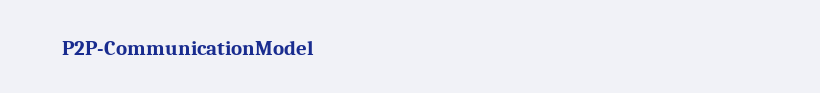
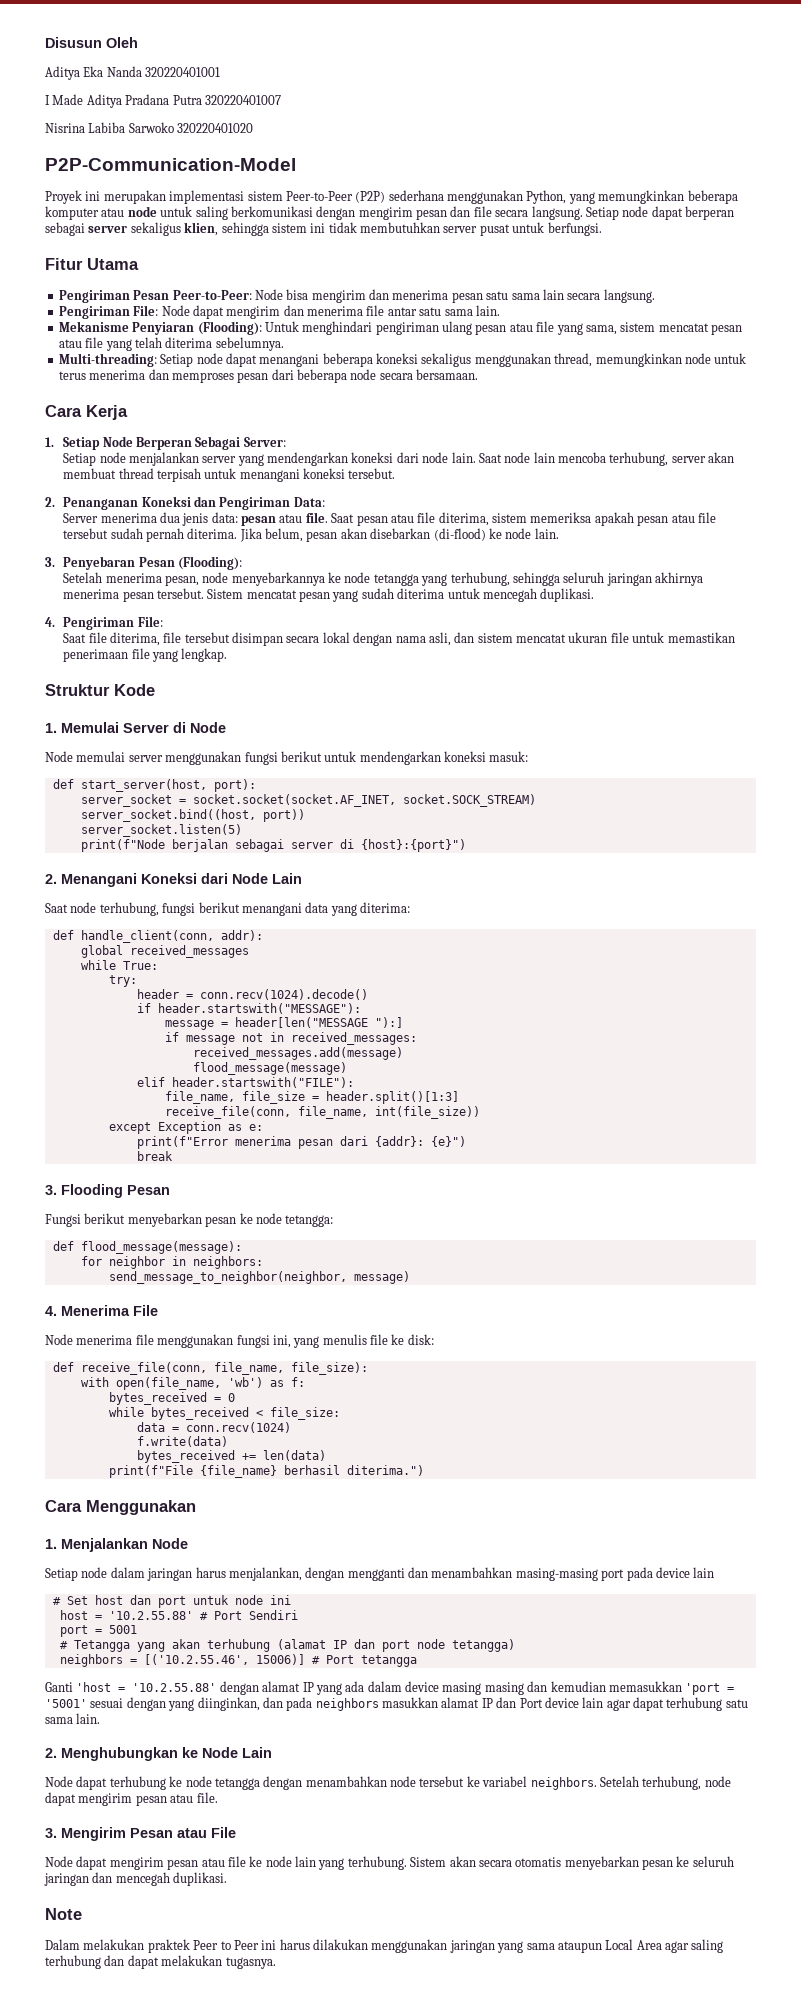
- P2P-CommunicationModel
+ Disusun Oleh
+ Aditya Eka Nanda 320220401001
+ I Made Aditya Pradana Putra 320220401007
+ Nisrina Labiba Sarwoko 320220401020
+ P2P-Communication-Model
+ Proyek ini merupakan implementasi sistem Peer-to-Peer (P2P) sederhana menggunakan Python, yang memungkinkan beberapa komputer atau node untuk saling berkomunikasi dengan mengirim pesan dan file secara langsung. Setiap node dapat berperan sebagai server sekaligus klien, sehingga sistem ini tidak membutuhkan server pusat untuk berfungsi.
+ Fitur Utama
+ Pengiriman Pesan Peer-to-Peer: Node bisa mengirim dan menerima pesan satu sama lain secara langsung.
+ Pengiriman File: Node dapat mengirim dan menerima file antar satu sama lain.
+ Mekanisme Penyiaran (Flooding): Untuk menghindari pengiriman ulang pesan atau file yang sama, sistem mencatat pesan atau file yang telah diterima sebelumnya.
+ Multi-threading: Setiap node dapat menangani beberapa koneksi sekaligus menggunakan thread, memungkinkan node untuk terus menerima dan memproses pesan dari beberapa node secara bersamaan.
+ Cara Kerja
+ 1. Setiap Node Berperan Sebagai Server:
+ Setiap node menjalankan server yang mendengarkan koneksi dari node lain. Saat node lain mencoba terhubung, server akan membuat thread terpisah untuk menangani koneksi tersebut.
+ 2. Penanganan Koneksi dan Pengiriman Data:
+ Server menerima dua jenis data: pesan atau file. Saat pesan atau file diterima, sistem memeriksa apakah pesan atau file tersebut sudah pernah diterima. Jika belum, pesan akan disebarkan (di-flood) ke node lain.
+ 3. Penyebaran Pesan (Flooding):
+ Setelah menerima pesan, node menyebarkannya ke node tetangga yang terhubung, sehingga seluruh jaringan akhirnya menerima pesan tersebut. Sistem mencatat pesan yang sudah diterima untuk mencegah duplikasi.
+ 4. Pengiriman File:
+ Saat file diterima, file tersebut disimpan secara lokal dengan nama asli, dan sistem mencatat ukuran file untuk memastikan penerimaan file yang lengkap.
+ Struktur Kode
+ 1. Memulai Server di Node
+ Node memulai server menggunakan fungsi berikut untuk mendengarkan koneksi masuk:
+ def start_server(host, port):
+ server_socket = socket.socket(socket.AF_INET, socket.SOCK_STREAM)
+ server_socket.bind((host, port))
+ server_socket.listen(5)
+ print(f"Node berjalan sebagai server di {host}:{port}")
+ 2. Menangani Koneksi dari Node Lain
+ Saat node terhubung, fungsi berikut menangani data yang diterima:
+ def handle_client(conn, addr):
+ global received_messages
+ while True:
+ try:
+ header = conn.recv(1024).decode()
+ if header.startswith("MESSAGE"):
+ message = header[len("MESSAGE "):]
+ if message not in received_messages:
+ received_messages.add(message)
+ flood_message(message)
+ elif header.startswith("FILE"):
+ file_name, file_size = header.split()[1:3]
+ receive_file(conn, file_name, int(file_size))
+ except Exception as e:
+ print(f"Error menerima pesan dari {addr}: {e}")
+ break
+ 3. Flooding Pesan
+ Fungsi berikut menyebarkan pesan ke node tetangga:
+ def flood_message(message):
+ for neighbor in neighbors:
+ send_message_to_neighbor(neighbor, message)
+ 4. Menerima File
+ Node menerima file menggunakan fungsi ini, yang menulis file ke disk:
+ def receive_file(conn, file_name, file_size):
+ with open(file_name, 'wb') as f:
+ bytes_received = 0
+ while bytes_received < file_size:
+ data = conn.recv(1024)
+ f.write(data)
+ bytes_received += len(data)
+ print(f"File {file_name} berhasil diterima.")
+ Cara Menggunakan
+ 1. Menjalankan Node
+ Setiap node dalam jaringan harus menjalankan, dengan mengganti dan menambahkan masing-masing port pada device lain
+ # Set host dan port untuk node ini
+ host = '10.2.55.88' # Port Sendiri
+ port = 5001
+ # Tetangga yang akan terhubung (alamat IP dan port node tetangga)
+ neighbors = [('10.2.55.46', 15006)] # Port tetangga
+ Ganti 'host = '10.2.55.88' dengan alamat IP yang ada dalam device masing masing dan kemudian memasukkan 'port = '5001' sesuai dengan yang diinginkan, dan pada neighbors masukkan alamat IP dan Port device lain agar dapat terhubung satu sama lain.
+ 2. Menghubungkan ke Node Lain
+ Node dapat terhubung ke node tetangga dengan menambahkan node tersebut ke variabel neighbors. Setelah terhubung, node dapat mengirim pesan atau file.
+ 3. Mengirim Pesan atau File
+ Node dapat mengirim pesan atau file ke node lain yang terhubung. Sistem akan secara otomatis menyebarkan pesan ke seluruh jaringan dan mencegah duplikasi.
+ Note
+ Dalam melakukan praktek Peer to Peer ini harus dilakukan menggunakan jaringan yang sama ataupun Local Area agar saling terhubung dan dapat melakukan tugasnya.

